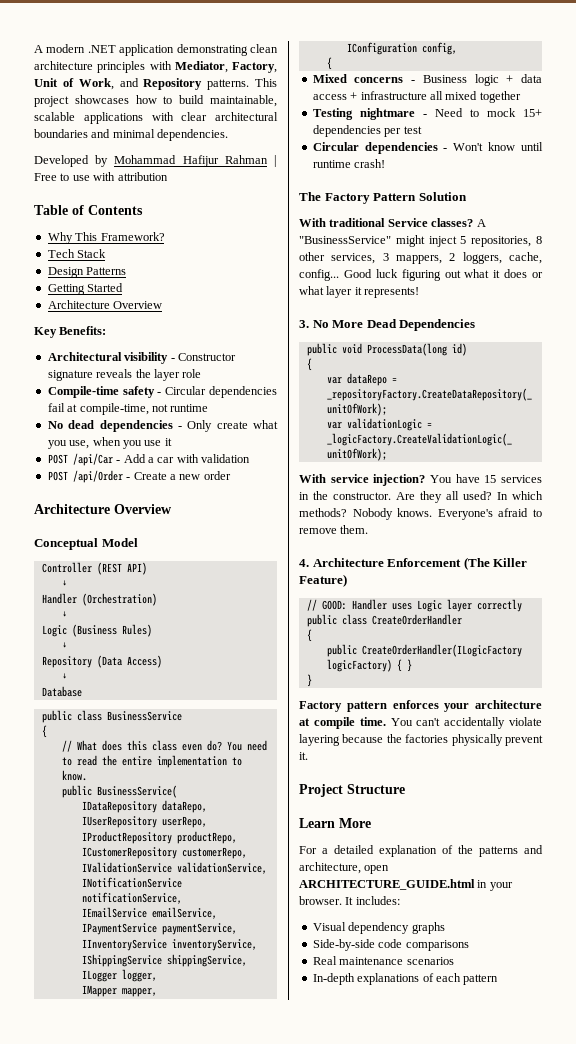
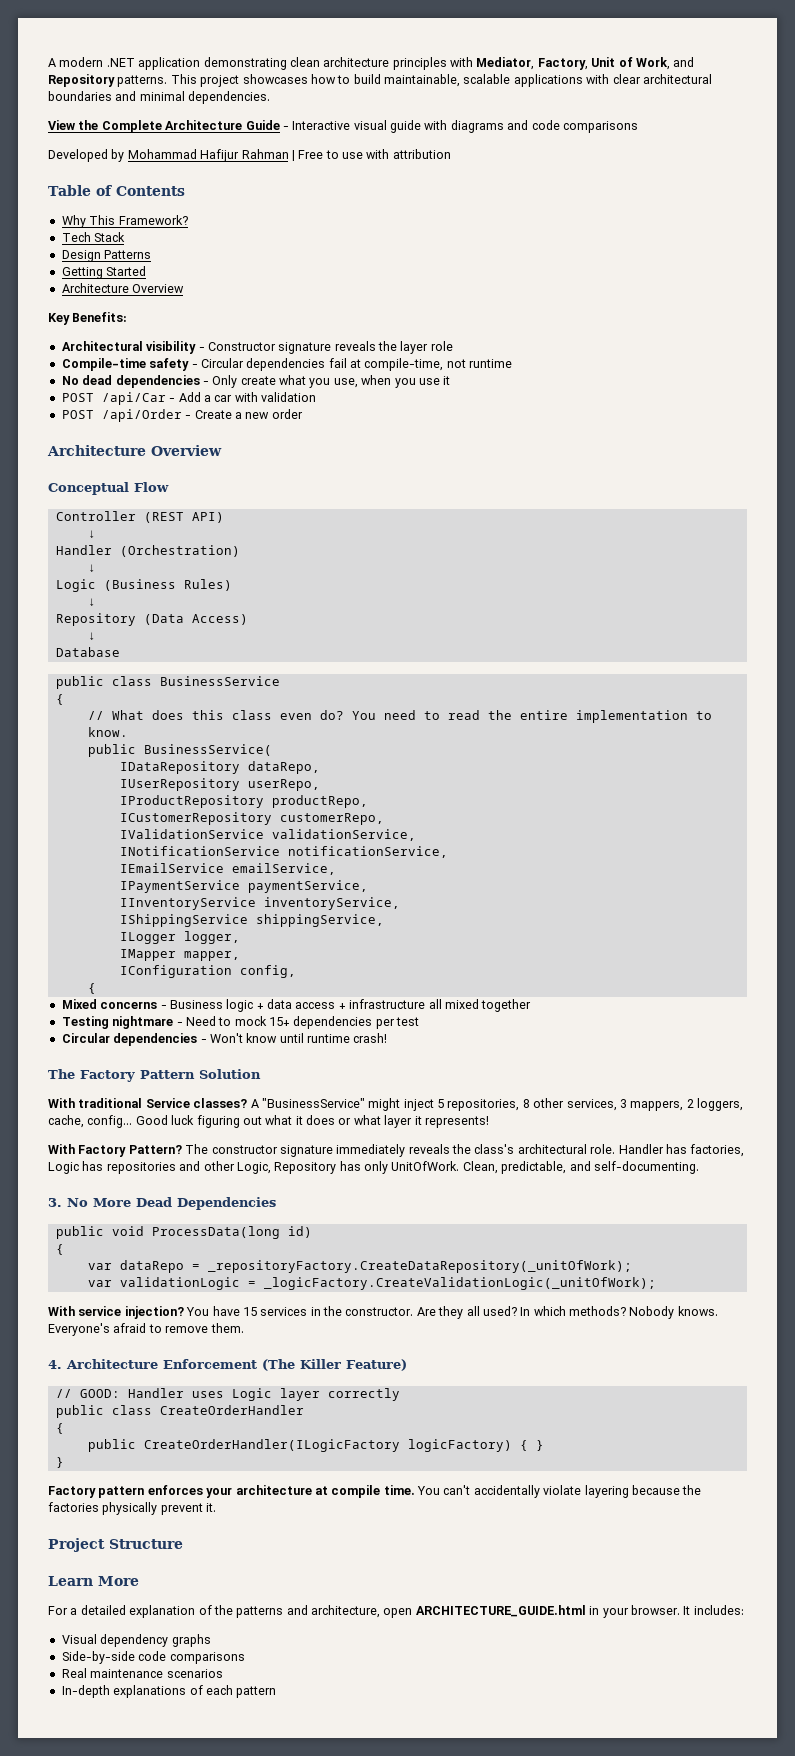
+ View the Complete Architecture Guide - Interactive visual guide with diagrams and code comparisons
- Conceptual Model
+ Conceptual Flow
+ With Factory Pattern? The constructor signature immediately reveals the class's architectural role. Handler has factories, Logic has repositories and other Logic, Repository has only UnitOfWork. Clean, predictable, and self-documenting.

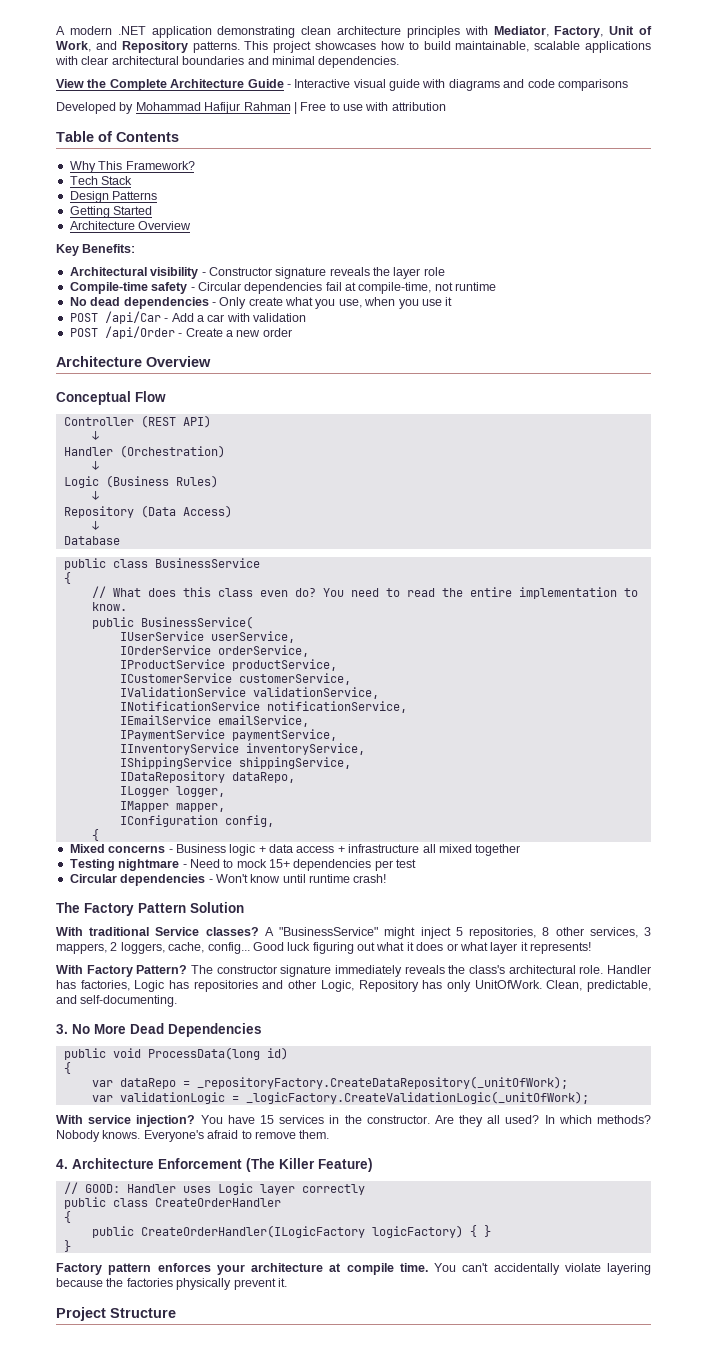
- IDataRepository dataRepo,
- IUserRepository userRepo,
- IProductRepository productRepo,
- ICustomerRepository customerRepo,
+ IUserService userService,
+ IOrderService orderService,
+ IProductService productService,
+ ICustomerService customerService,
+ IDataRepository dataRepo,
- Learn More
- For a detailed explanation of the patterns and architecture, open ARCHITECTURE_GUIDE.html in your browser. It includes:
- Visual dependency graphs
- Side-by-side code comparisons
- Real maintenance scenarios
- In-depth explanations of each pattern

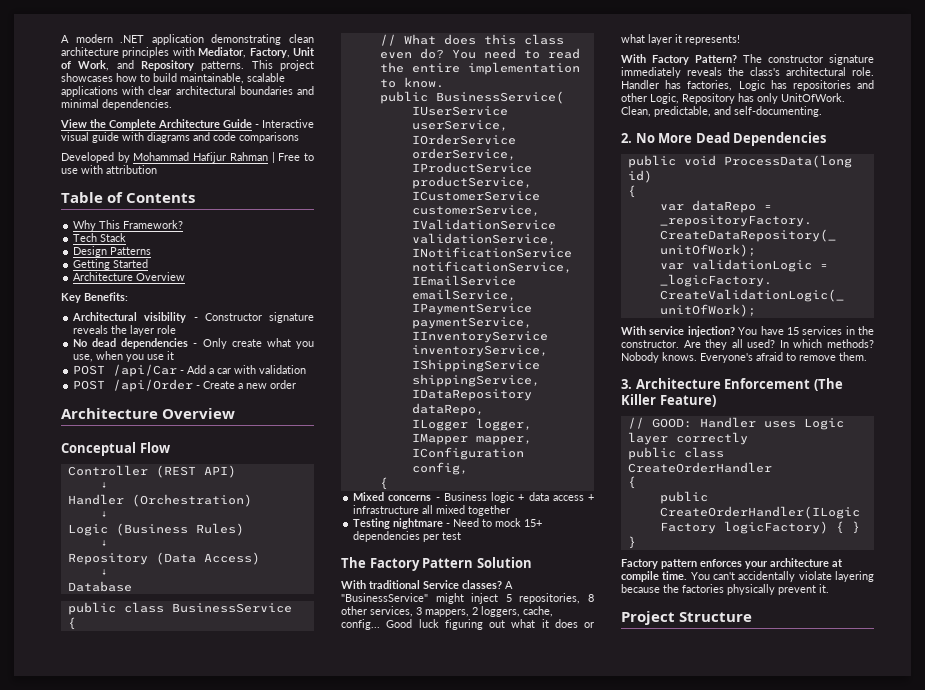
- Compile-time safety - Circular dependencies fail at compile-time, not runtime
- Circular dependencies - Won't know until runtime crash!
- 3. No More Dead Dependencies
+ 2. No More Dead Dependencies
- 4. Architecture Enforcement (The Killer Feature)
+ 3. Architecture Enforcement (The Killer Feature)

